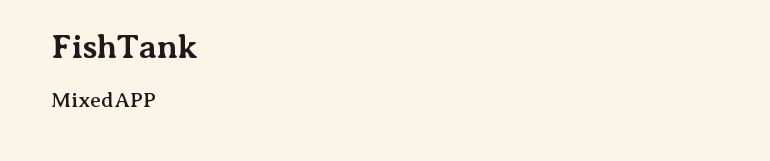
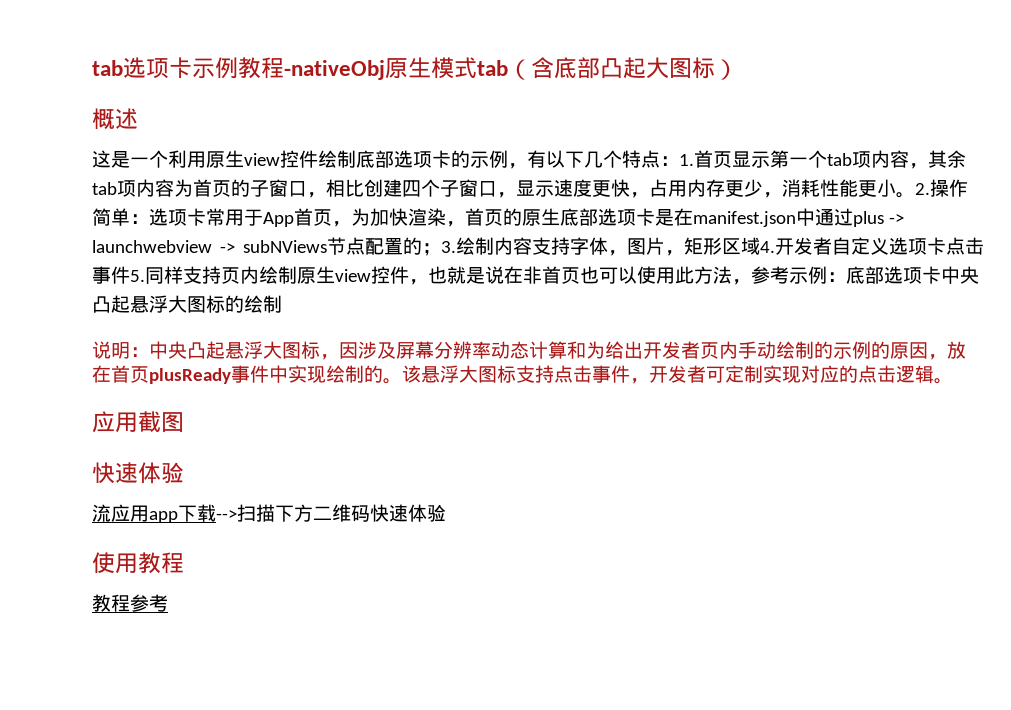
- FishTank
- MixedAPP
+ tab选项卡示例教程-nativeObj原生模式tab（含底部凸起大图标）
+ 概述
+ 这是一个利用原生view控件绘制底部选项卡的示例，有以下几个特点：1.首页显示第一个tab项内容，其余tab项内容为首页的子窗口，相比创建四个子窗口，显示速度更快，占用内存更少，消耗性能更小。2.操作简单：选项卡常用于App首页，为加快渲染，首页的原生底部选项卡是在manifest.json中通过plus -> launchwebview -> subNViews节点配置的；3.绘制内容支持字体，图片，矩形区域4.开发者自定义选项卡点击事件5.同样支持页内绘制原生view控件，也就是说在非首页也可以使用此方法，参考示例：底部选项卡中央凸起悬浮大图标的绘制
+ 说明：中央凸起悬浮大图标，因涉及屏幕分辨率动态计算和为给出开发者页内手动绘制的示例的原因，放在首页plusReady事件中实现绘制的。该悬浮大图标支持点击事件，开发者可定制实现对应的点击逻辑。
+ 应用截图
+ 快速体验
+ 流应用app下载-->扫描下方二维码快速体验
+ 使用教程
+ 教程参考

